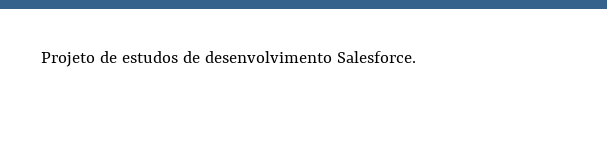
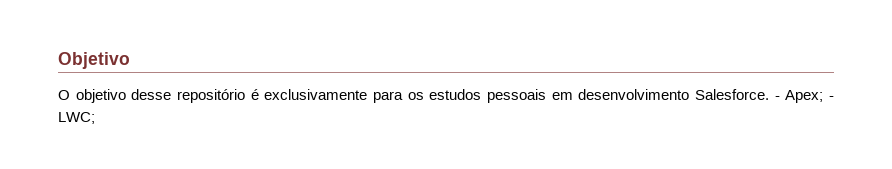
- Projeto de estudos de desenvolvimento Salesforce.
+ Objetivo
+ O objetivo desse repositório é exclusivamente para os estudos pessoais em desenvolvimento Salesforce. - Apex; - LWC;

